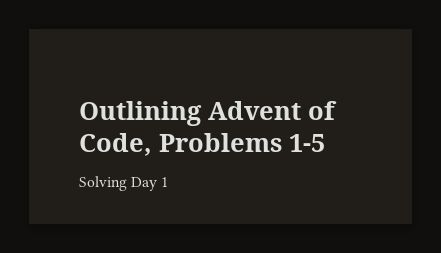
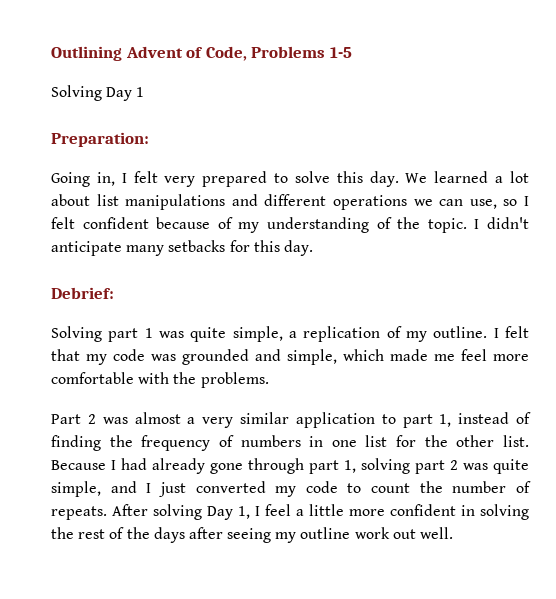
+ Preparation:
+ Going in, I felt very prepared to solve this day. We learned a lot about list manipulations and different operations we can use, so I felt confident because of my understanding of the topic. I didn't anticipate many setbacks for this day.
+ Debrief:
+ Solving part 1 was quite simple, a replication of my outline. I felt that my code was grounded and simple, which made me feel more comfortable with the problems.
+ Part 2 was almost a very similar application to part 1, instead of finding the frequency of numbers in one list for the other list. Because I had already gone through part 1, solving part 2 was quite simple, and I just converted my code to count the number of repeats. After solving Day 1, I feel a little more confident in solving the rest of the days after seeing my outline work out well.

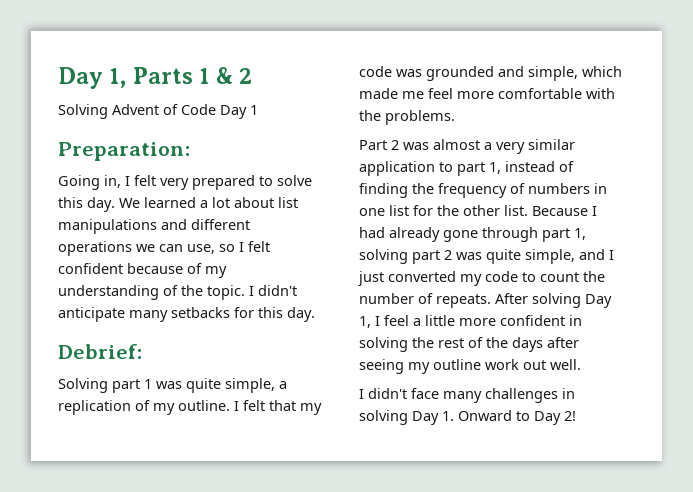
- Outlining Advent of Code, Problems 1-5
- Solving Day 1
+ Day 1, Parts 1 & 2
+ Solving Advent of Code Day 1
+ I didn't face many challenges in solving Day 1. Onward to Day 2!

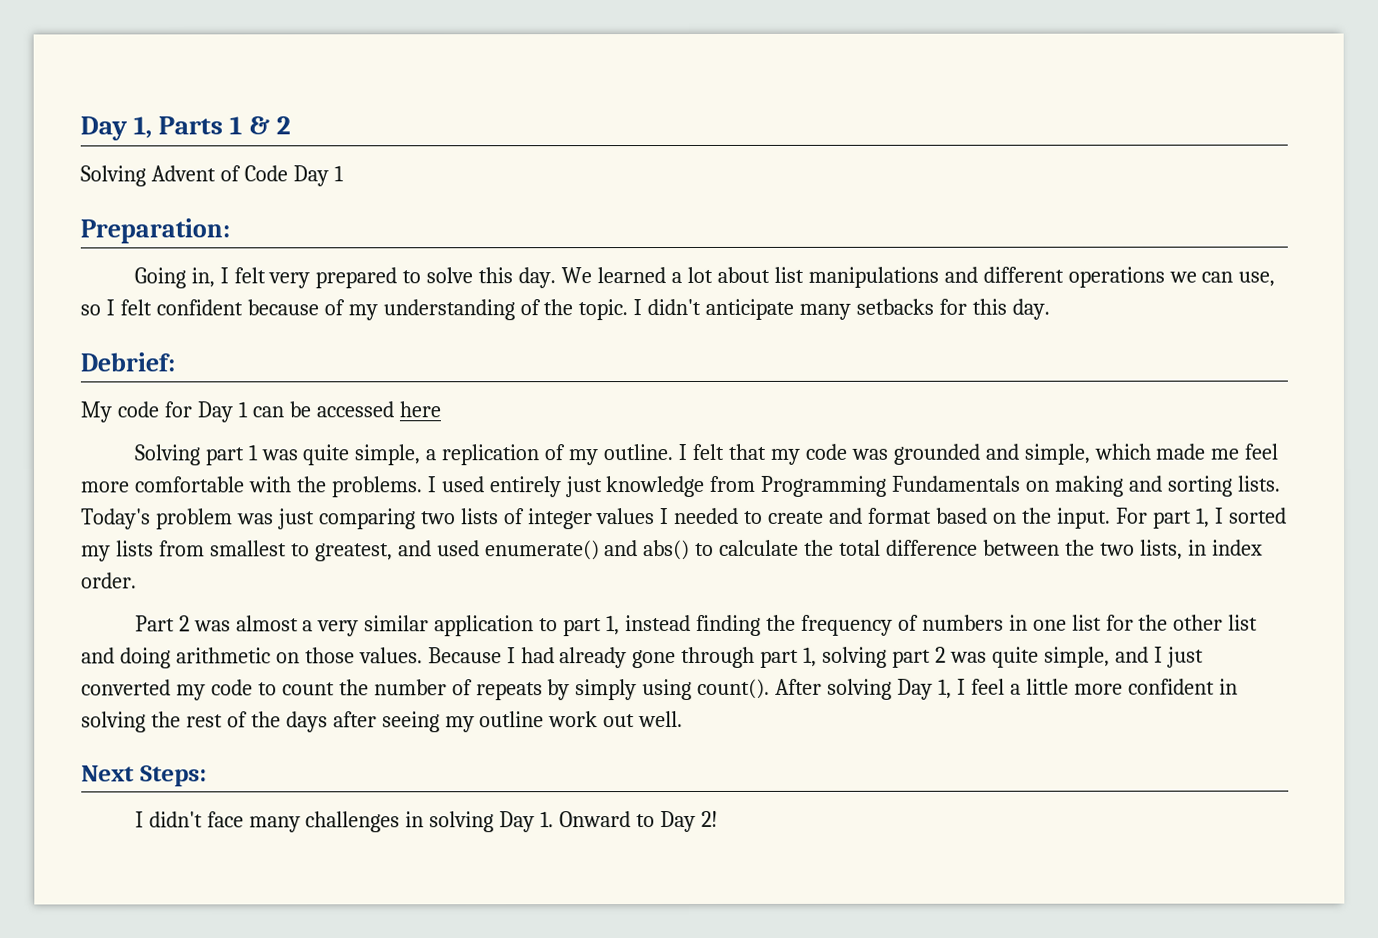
+ My code for Day 1 can be accessed here
+ I used entirely just knowledge from Programming Fundamentals on making and sorting lists. Today's problem was just comparing two lists of integer values I needed to create and format based on the input. For part 1, I sorted my lists from smallest to greatest, and used enumerate() and abs() to calculate the total difference between the two lists, in index order.
- Part 2 was almost a very similar application to part 1, instead of finding the frequency of numbers in one list for the other list.
+ Part 2 was almost a very similar application to part 1, instead finding the frequency of numbers in one list for the other list and doing arithmetic on those values.
- Because I had already gone through part 1, solving part 2 was quite simple, and I just converted my code to count the number of repeats.
+ Because I had already gone through part 1, solving part 2 was quite simple, and I just converted my code to count the number of repeats by simply using count().
+ Next Steps:

